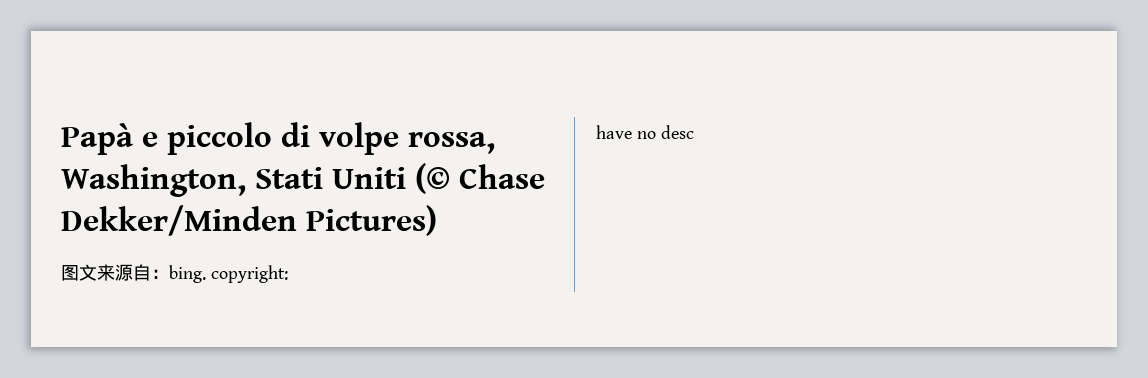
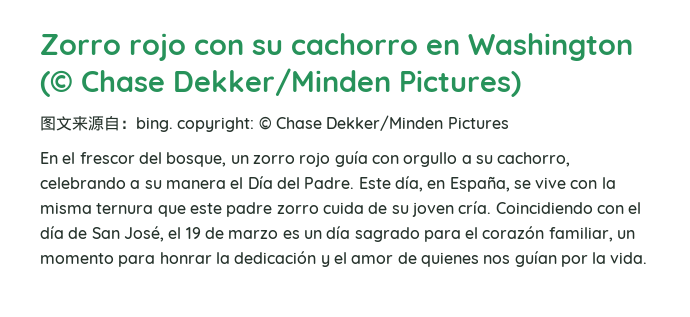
- Papà e piccolo di volpe rossa, Washington, Stati Uniti (© Chase Dekker/Minden Pictures)
+ Zorro rojo con su cachorro en Washington (© Chase Dekker/Minden Pictures)
- 图文来源自：bing. copyright:
- have no desc
+ 图文来源自：bing. copyright: © Chase Dekker/Minden Pictures
+ En el frescor del bosque, un zorro rojo guía con orgullo a su cachorro, celebrando a su manera el Día del Padre. Este día, en España, se vive con la misma ternura que este padre zorro cuida de su joven cría. Coincidiendo con el día de San José, el 19 de marzo es un día sagrado para el corazón familiar, un momento para honrar la dedicación y el amor de quienes nos guían por la vida.

